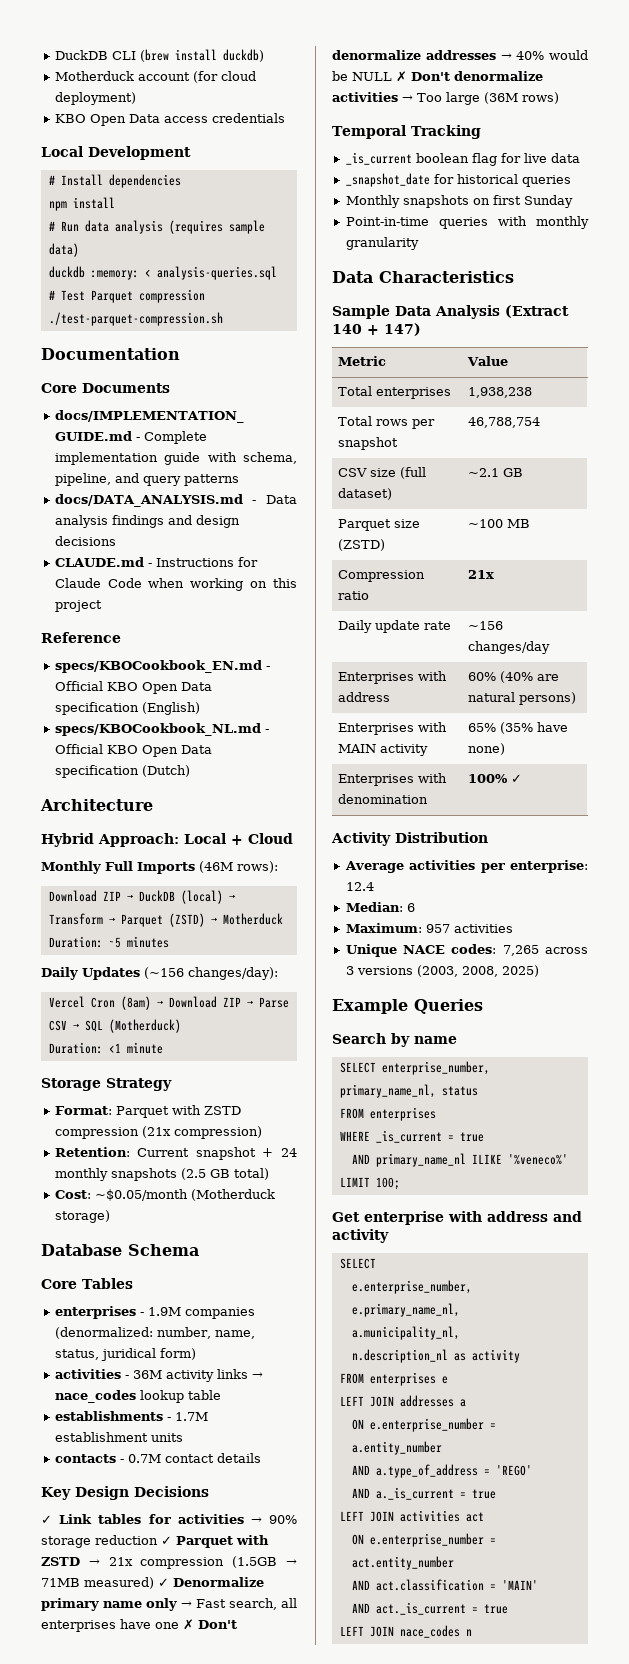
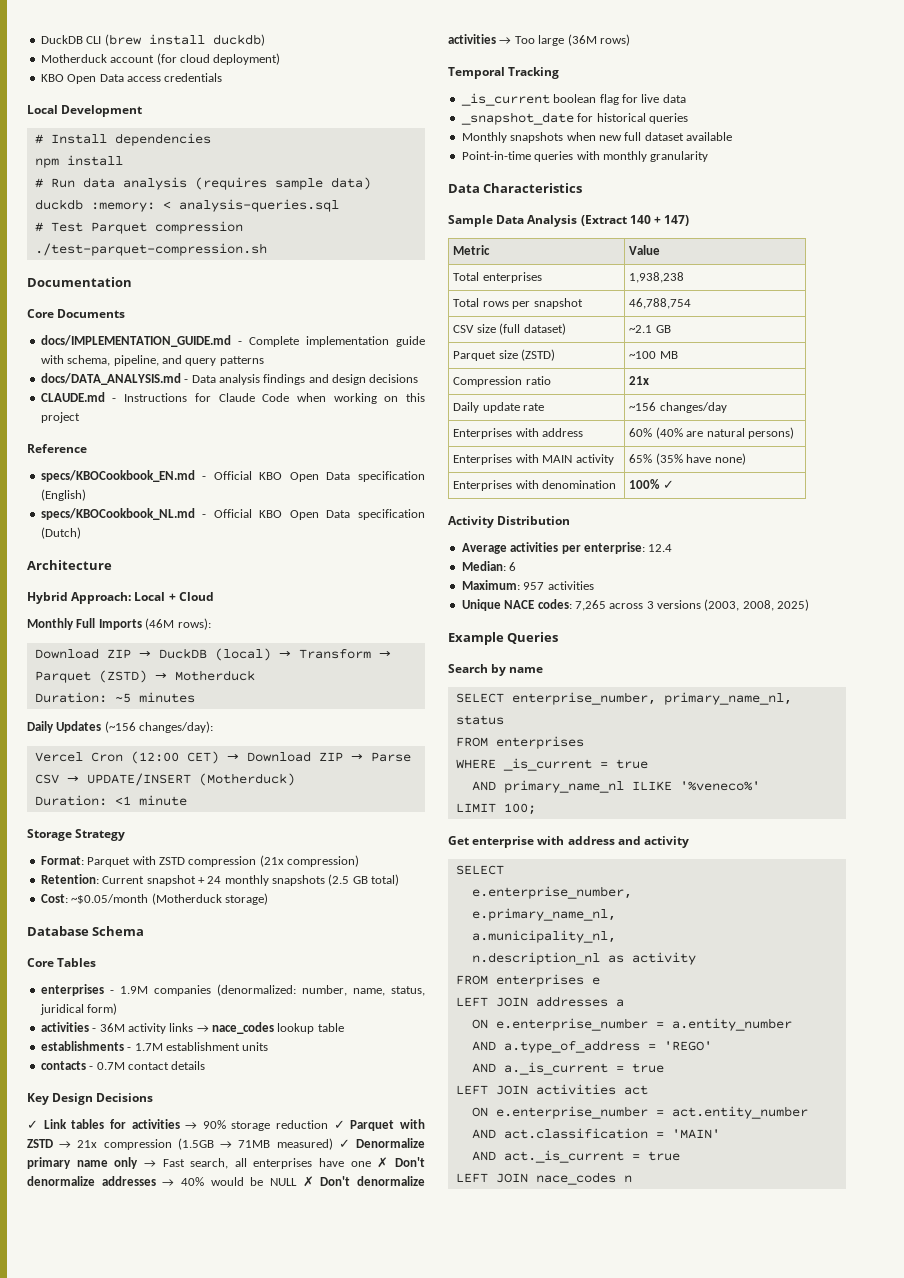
- Vercel Cron (8am) → Download ZIP → Parse CSV → SQL (Motherduck)
+ Vercel Cron (12:00 CET) → Download ZIP → Parse CSV → UPDATE/INSERT (Motherduck)
- Monthly snapshots on first Sunday
+ Monthly snapshots when new full dataset available

